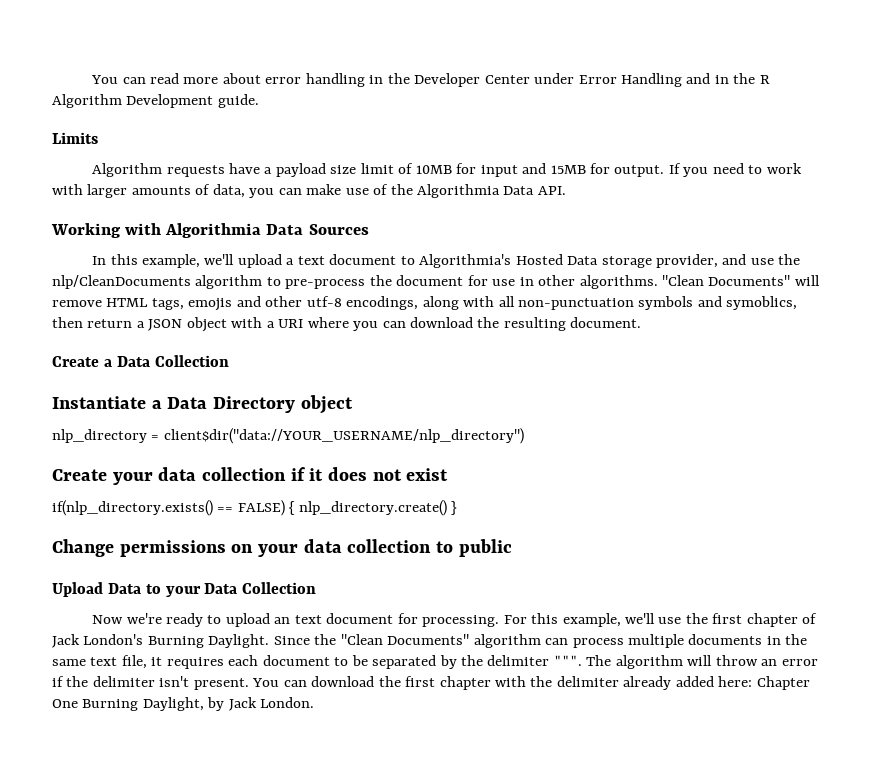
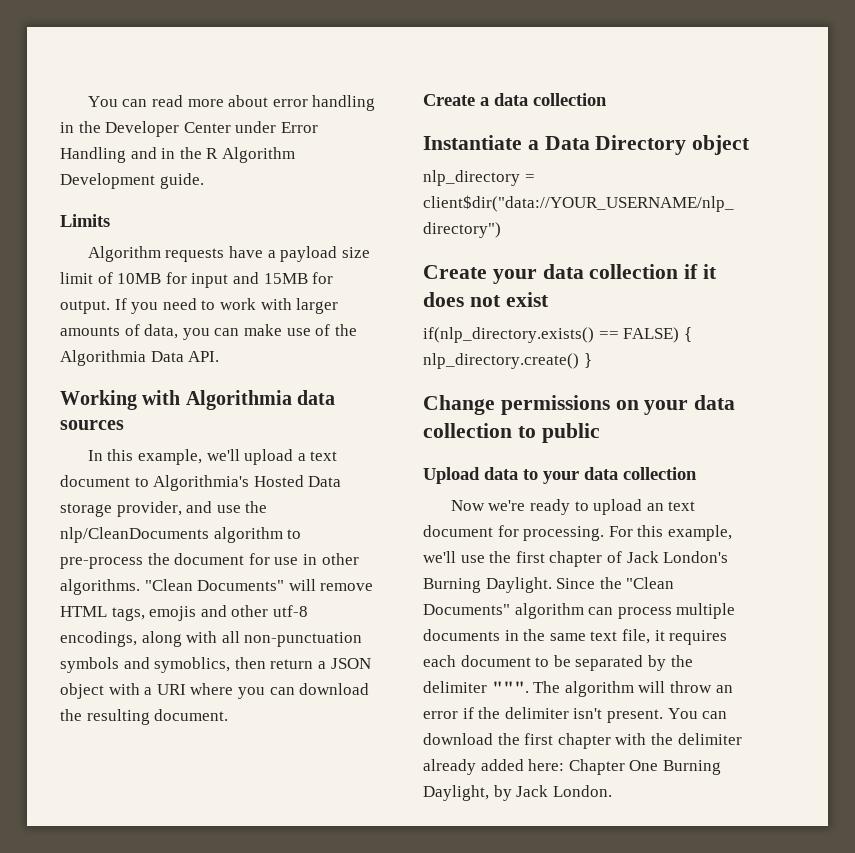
- Working with Algorithmia Data Sources
+ Working with Algorithmia data sources
- Create a Data Collection
+ Create a data collection
- Upload Data to your Data Collection
+ Upload data to your data collection

